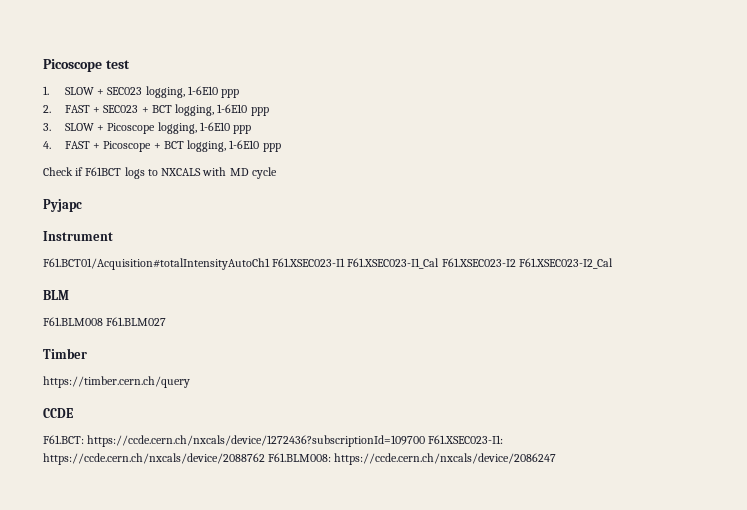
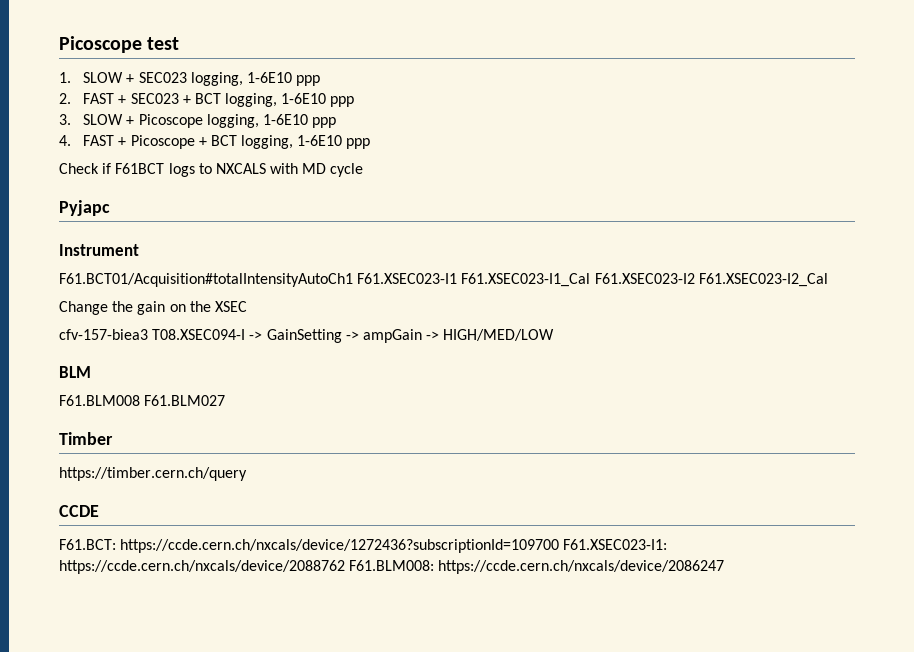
+ Change the gain on the XSEC
+ cfv-157-biea3 T08.XSEC094-I -> GainSetting -> ampGain -> HIGH/MED/LOW

